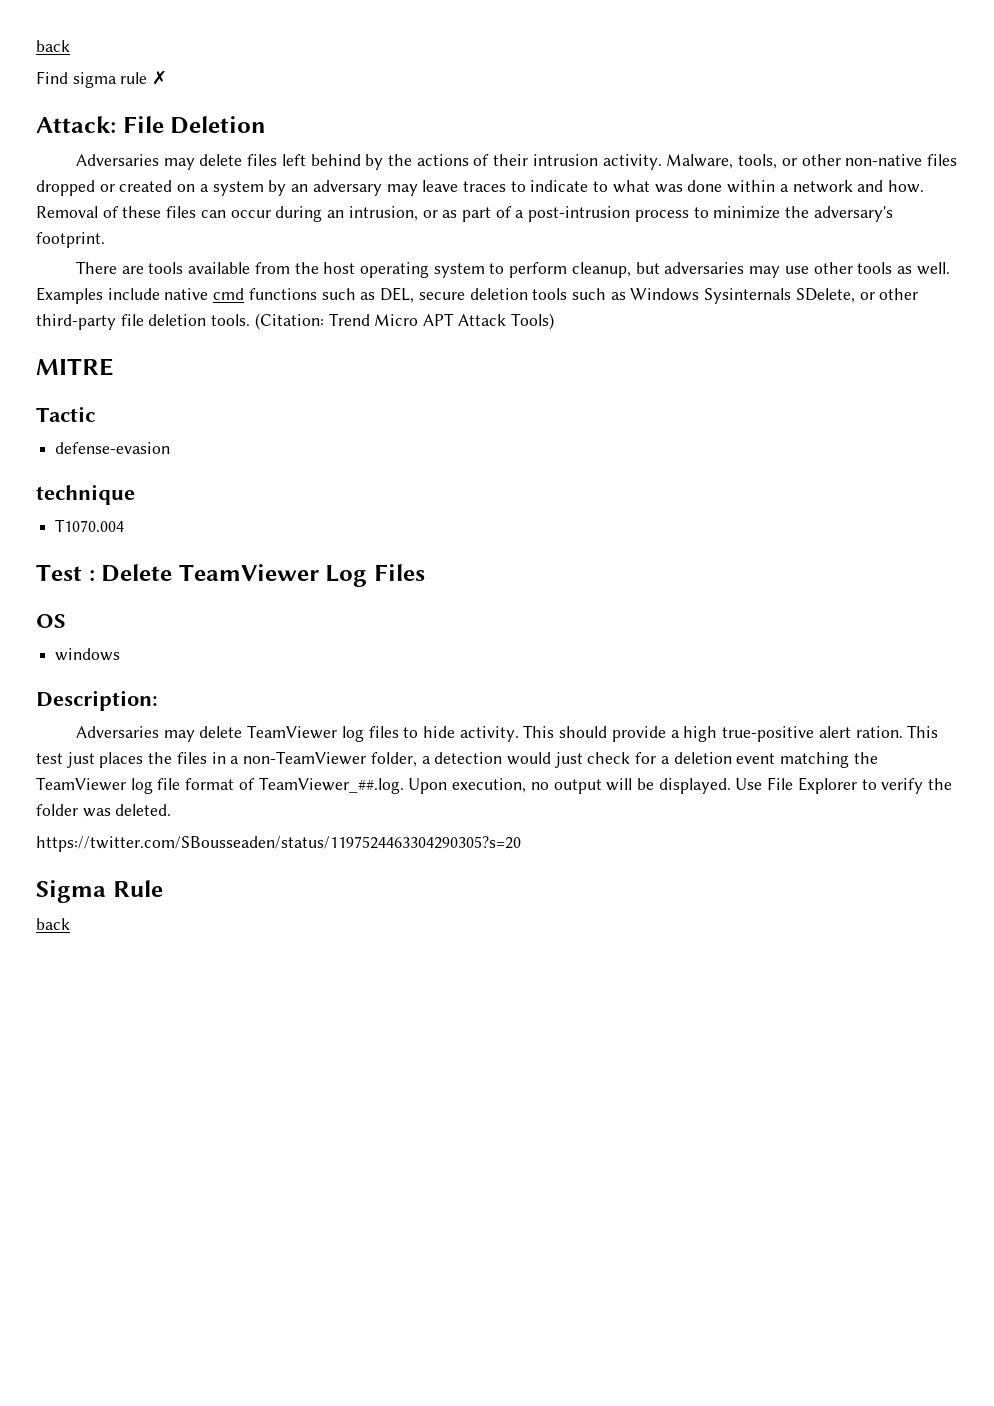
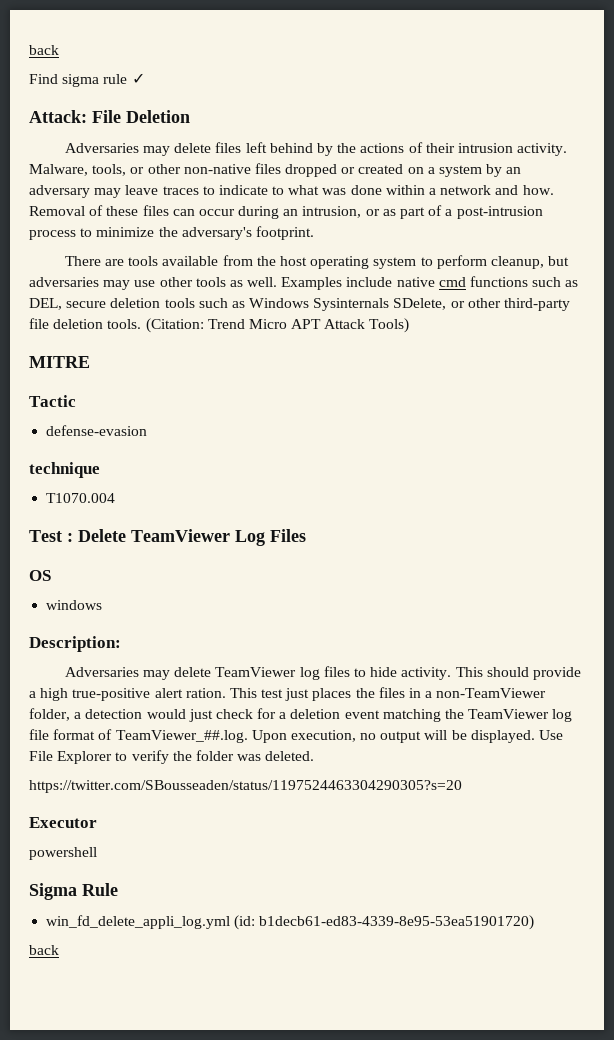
- Find sigma rule ✗
+ Find sigma rule ✓
+ Executor
+ powershell
+ win_fd_delete_appli_log.yml (id: b1decb61-ed83-4339-8e95-53ea51901720)

